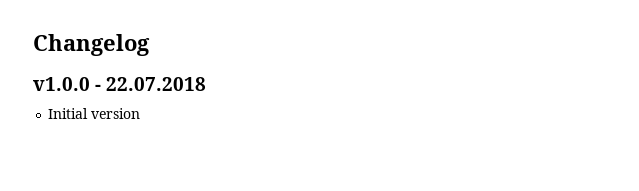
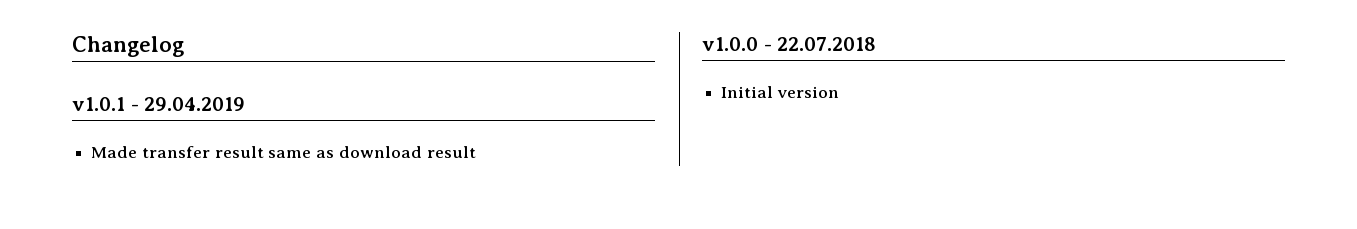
+ v1.0.1 - 29.04.2019
+ Made transfer result same as download result

